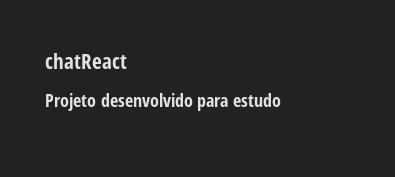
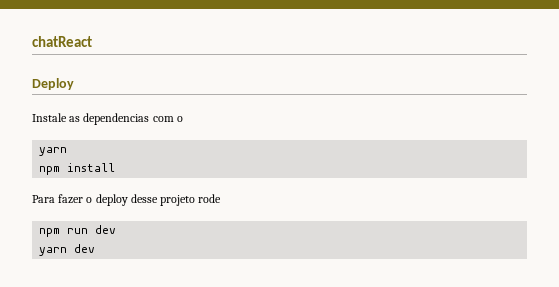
- Projeto desenvolvido para estudo
+ Deploy
+ Instale as dependencias com o
+ yarn
+ npm install
+ Para fazer o deploy desse projeto rode
+ npm run dev
+ yarn dev

